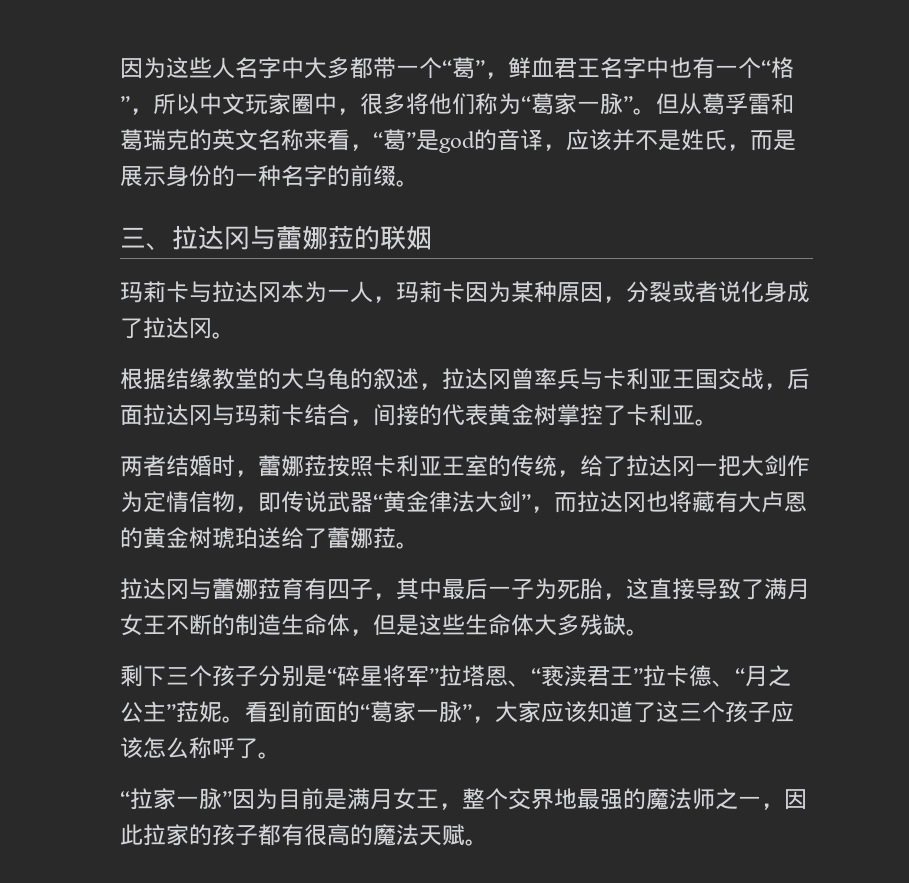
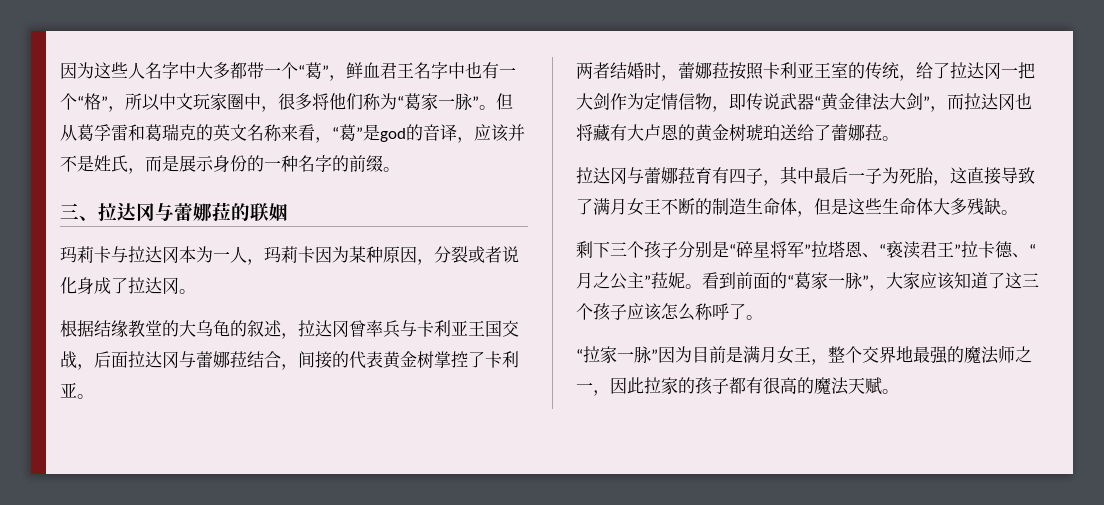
- 根据结缘教堂的大乌龟的叙述，拉达冈曾率兵与卡利亚王国交战，后面拉达冈与玛莉卡结合，间接的代表黄金树掌控了卡利亚。
+ 根据结缘教堂的大乌龟的叙述，拉达冈曾率兵与卡利亚王国交战，后面拉达冈与蕾娜菈结合，间接的代表黄金树掌控了卡利亚。

